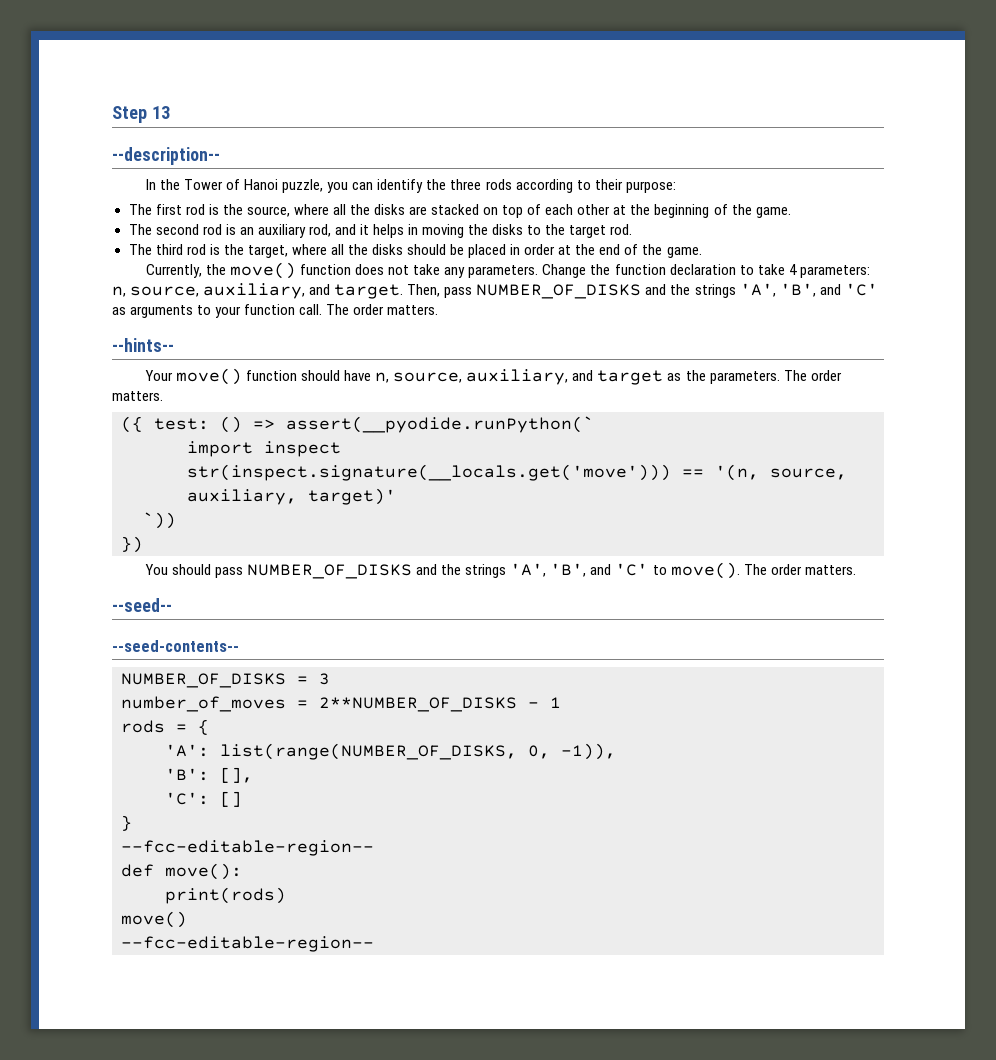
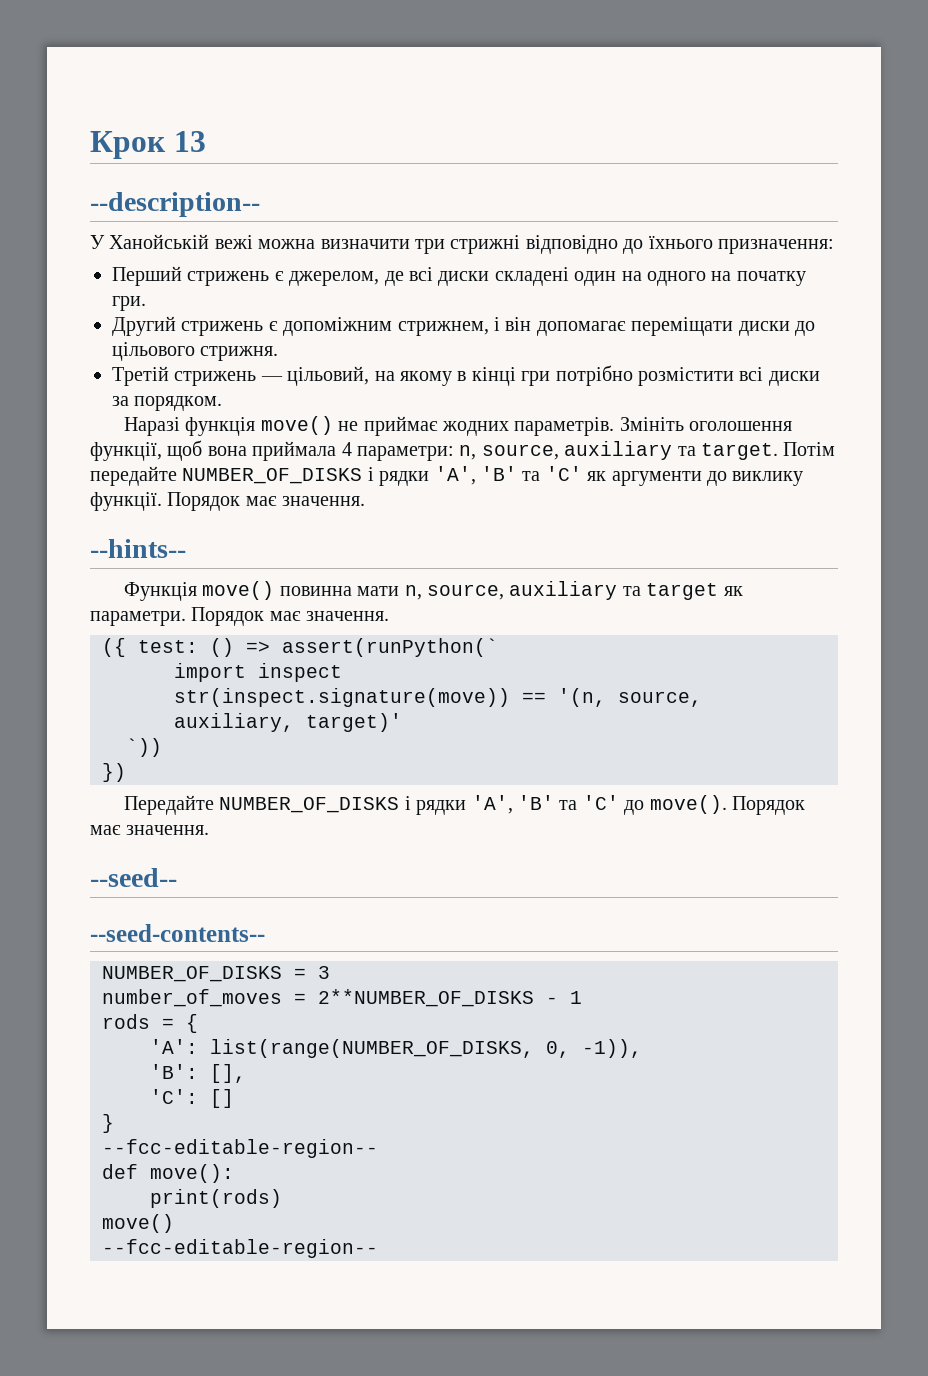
- Step 13
+ Крок 13
- In the Tower of Hanoi puzzle, you can identify the three rods according to their purpose:
- The first rod is the source, where all the disks are stacked on top of each other at the beginning of the game.
- The second rod is an auxiliary rod, and it helps in moving the disks to the target rod.
- The third rod is the target, where all the disks should be placed in order at the end of the game.
- Currently, the move() function does not take any parameters. Change the function declaration to take 4 parameters: n, source, auxiliary, and target. Then, pass NUMBER_OF_DISKS and the strings 'A', 'B', and 'C' as arguments to your function call. The order matters.
+ У Ханойській вежі можна визначити три стрижні відповідно до їхнього призначення:
+ Перший стрижень є джерелом, де всі диски складені один на одного на початку гри.
+ Другий стрижень є допоміжним стрижнем, і він допомагає переміщати диски до цільового стрижня.
+ Третій стрижень — цільовий, на якому в кінці гри потрібно розмістити всі диски за порядком.
+ Наразі функція move() не приймає жодних параметрів. Змініть оголошення функції, щоб вона приймала 4 параметри: n, source, auxiliary та target. Потім передайте NUMBER_OF_DISKS і рядки 'A', 'B' та 'C' як аргументи до виклику функції. Порядок має значення.
  --hints--
- Your move() function should have n, source, auxiliary, and target as the parameters. The order matters.
+ Функція move() повинна мати n, source, auxiliary та target як параметри. Порядок має значення.
- ({ test: () => assert(__pyodide.runPython(`
+ ({ test: () => assert(runPython(`
- str(inspect.signature(__locals.get('move'))) == '(n, source, auxiliary, target)'
+ str(inspect.signature(move)) == '(n, source, auxiliary, target)'
- You should pass NUMBER_OF_DISKS and the strings 'A', 'B', and 'C' to move(). The order matters.
+ Передайте NUMBER_OF_DISKS і рядки 'A', 'B' та 'C' до move(). Порядок має значення.

